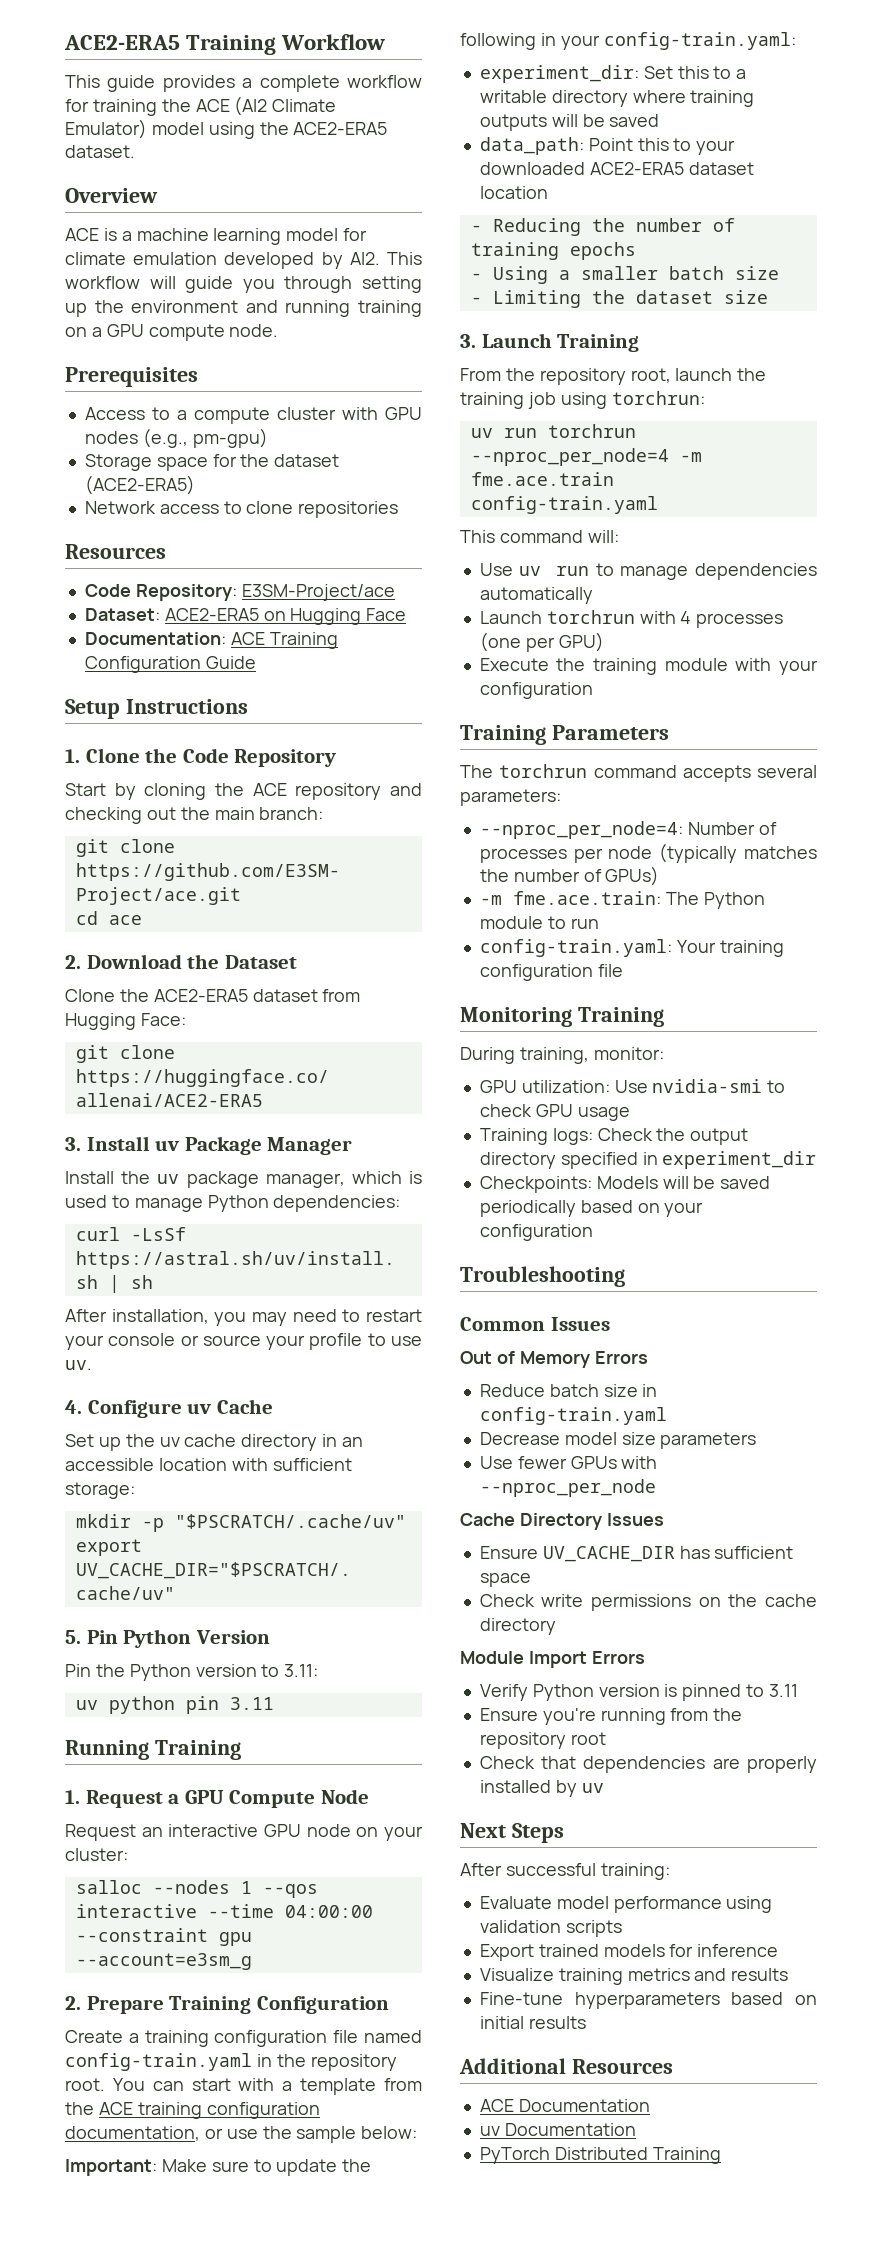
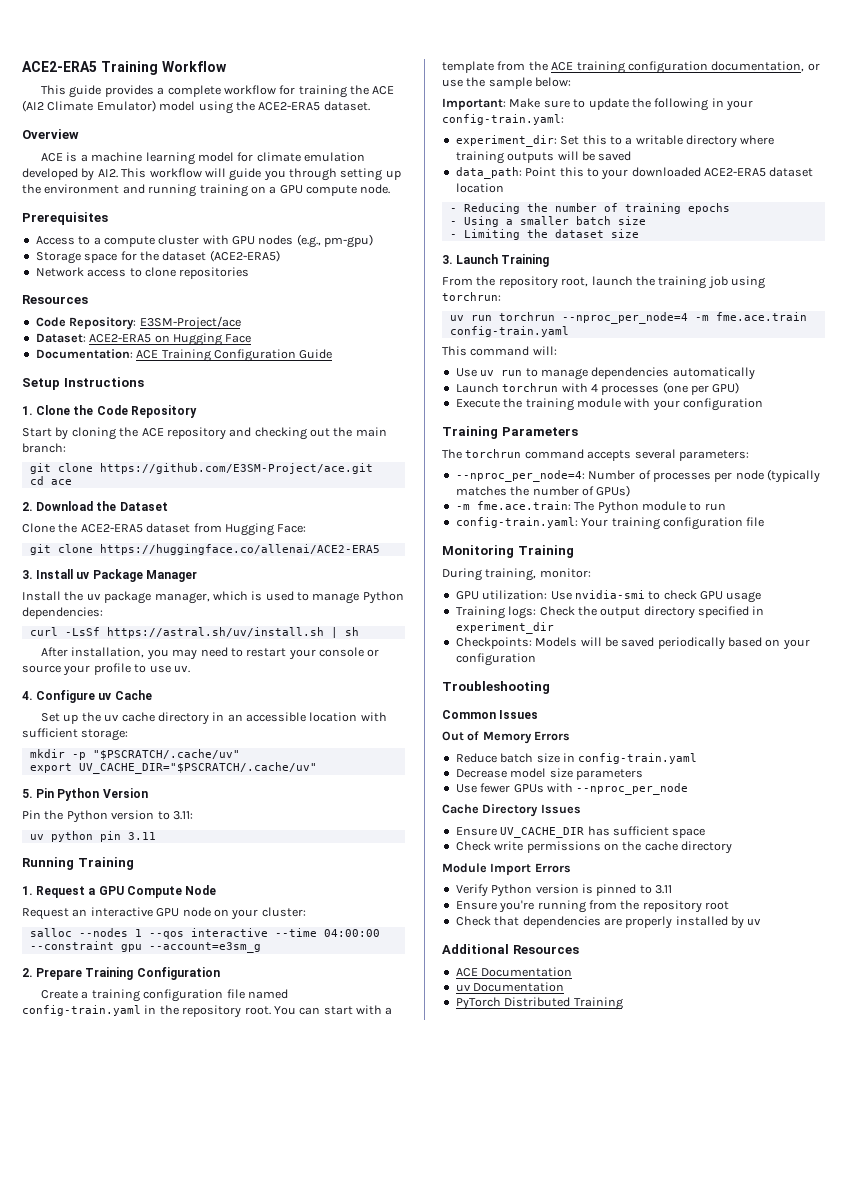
- Next Steps
- After successful training:
- Evaluate model performance using validation scripts
- Export trained models for inference
- Visualize training metrics and results
- Fine-tune hyperparameters based on initial results

